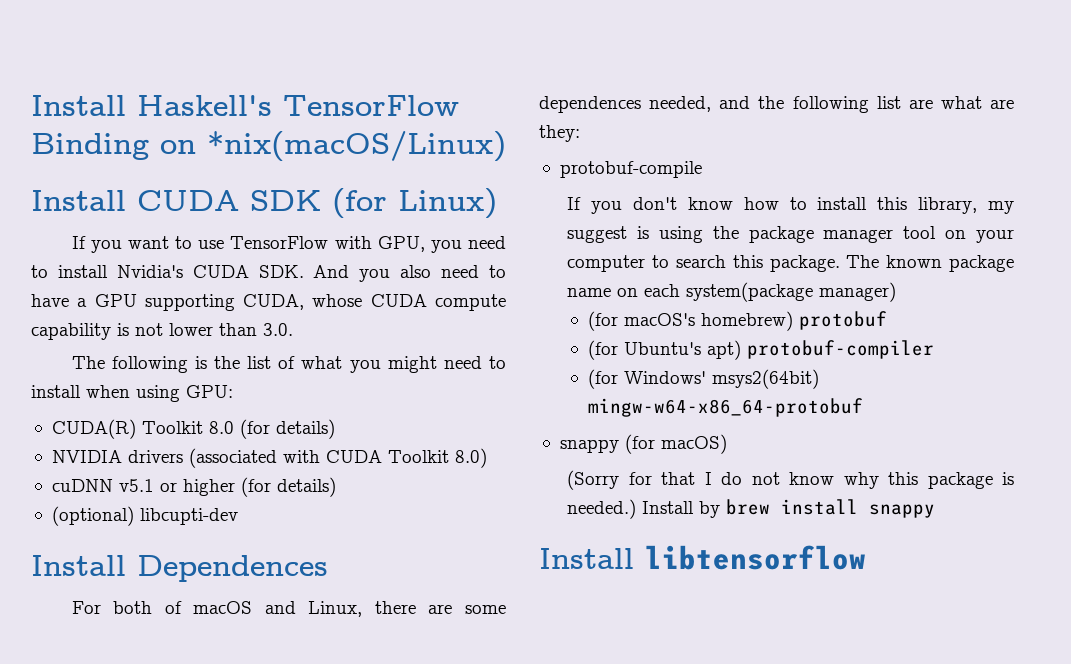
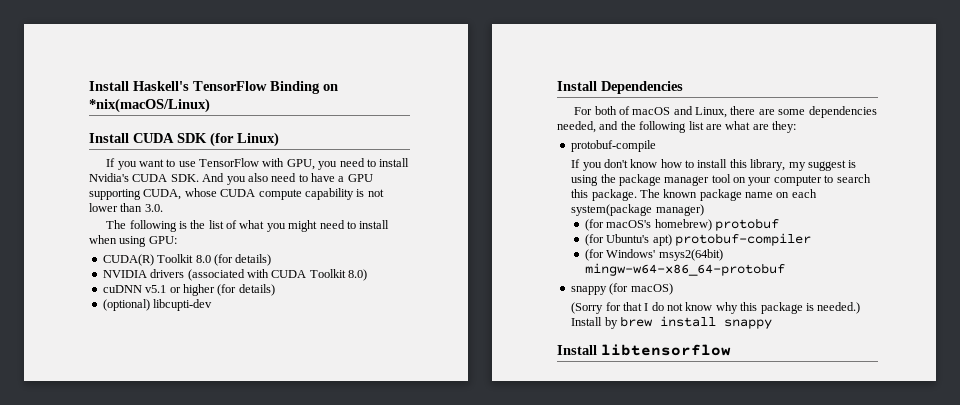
- Install Dependences
+ Install Dependencies
- For both of macOS and Linux, there are some dependences needed, and the following list are what are they:
+ For both of macOS and Linux, there are some dependencies needed, and the following list are what are they:

